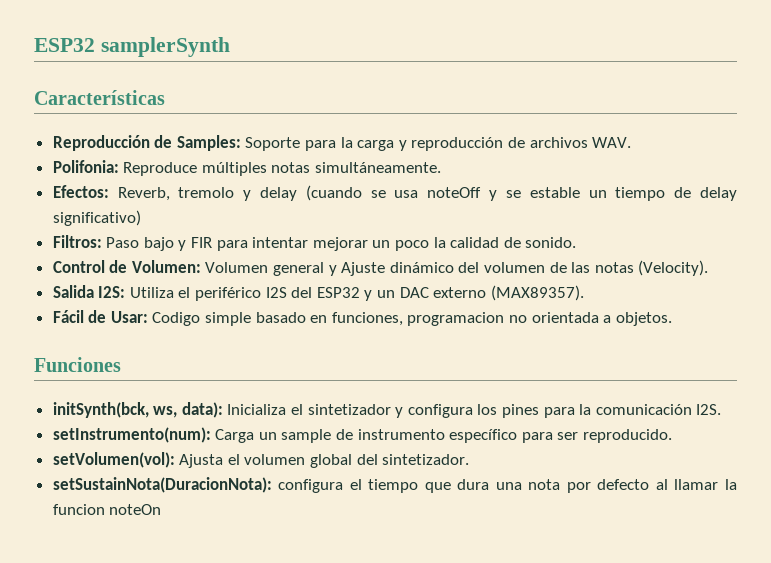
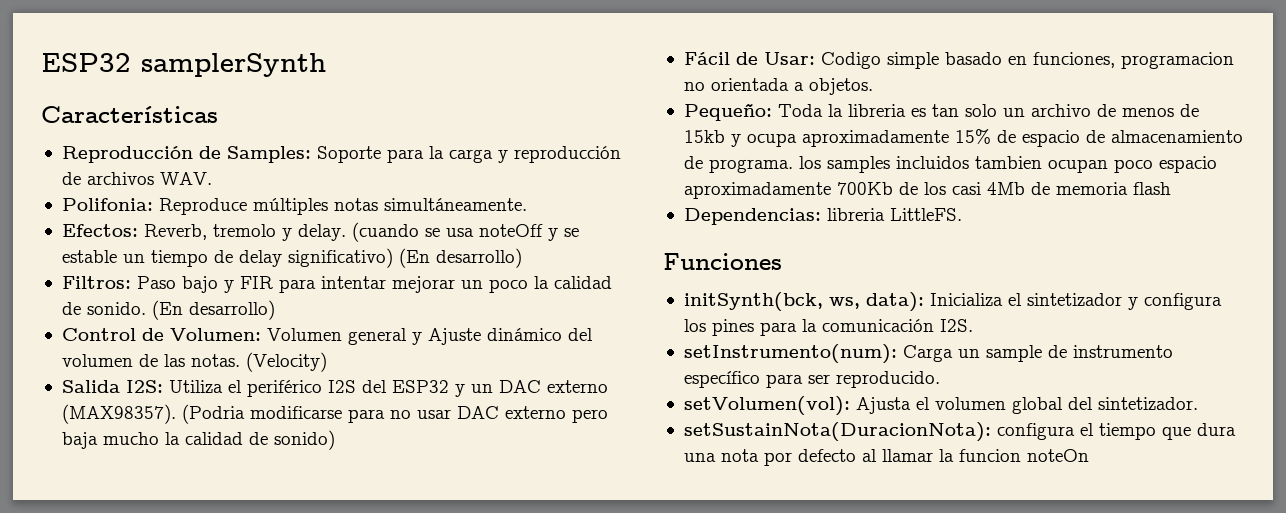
- Efectos: Reverb, tremolo y delay (cuando se usa noteOff y se estable un tiempo de delay significativo)
+ Efectos: Reverb, tremolo y delay. (cuando se usa noteOff y se estable un tiempo de delay significativo) (En desarrollo)
- Filtros: Paso bajo y FIR para intentar mejorar un poco la calidad de sonido.
+ Filtros: Paso bajo y FIR para intentar mejorar un poco la calidad de sonido. (En desarrollo)
- Control de Volumen: Volumen general y Ajuste dinámico del volumen de las notas (Velocity).
+ Control de Volumen: Volumen general y Ajuste dinámico del volumen de las notas. (Velocity)
- Salida I2S: Utiliza el periférico I2S del ESP32 y un DAC externo (MAX89357).
+ Salida I2S: Utiliza el periférico I2S del ESP32 y un DAC externo (MAX98357). (Podria modificarse para no usar DAC externo pero baja mucho la calidad de sonido)
+ Pequeño: Toda la libreria es tan solo un archivo de menos de 15kb y ocupa aproximadamente 15% de espacio de almacenamiento de programa. los samples incluidos tambien ocupan poco espacio aproximadamente 700Kb de los casi 4Mb de memoria flash
+ Dependencias: libreria LittleFS.

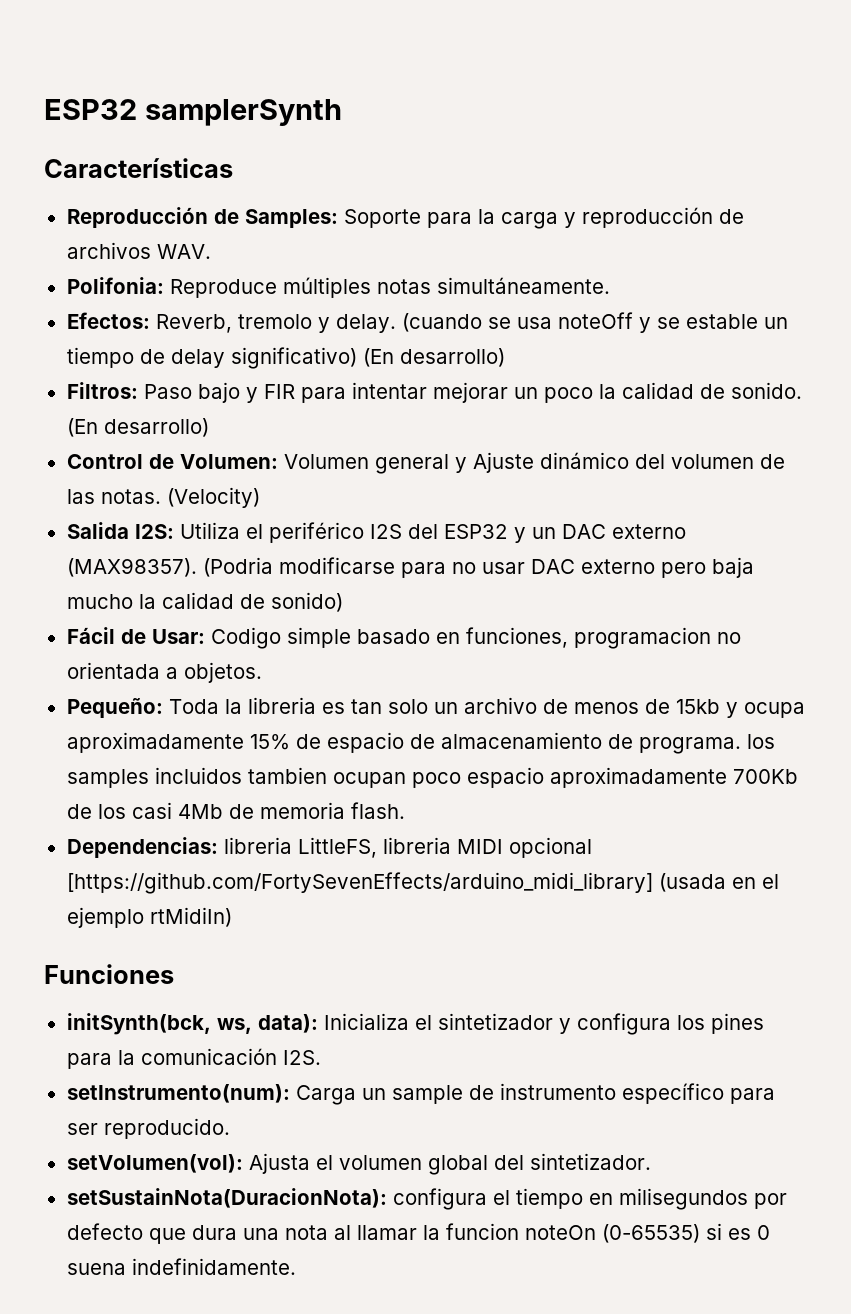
- Pequeño: Toda la libreria es tan solo un archivo de menos de 15kb y ocupa aproximadamente 15% de espacio de almacenamiento de programa. los samples incluidos tambien ocupan poco espacio aproximadamente 700Kb de los casi 4Mb de memoria flash
+ Pequeño: Toda la libreria es tan solo un archivo de menos de 15kb y ocupa aproximadamente 15% de espacio de almacenamiento de programa. los samples incluidos tambien ocupan poco espacio aproximadamente 700Kb de los casi 4Mb de memoria flash.
- Dependencias: libreria LittleFS.
+ Dependencias: libreria LittleFS, libreria MIDI opcional [https://github.com/FortySevenEffects/arduino_midi_library] (usada en el ejemplo rtMidiIn)
- setSustainNota(DuracionNota): configura el tiempo que dura una nota por defecto al llamar la funcion noteOn
+ setSustainNota(DuracionNota): configura el tiempo en milisegundos por defecto que dura una nota al llamar la funcion noteOn (0-65535) si es 0 suena indefinidamente.

